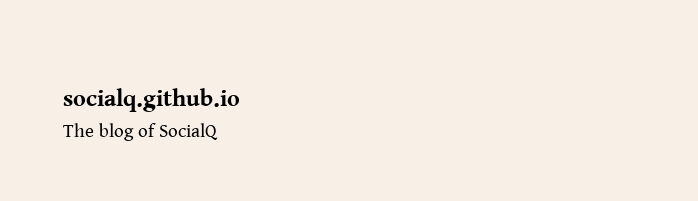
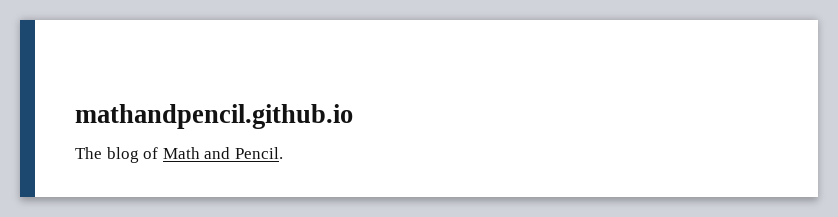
- socialq.github.io
+ mathandpencil.github.io
- The blog of SocialQ
+ The blog of Math and Pencil.

